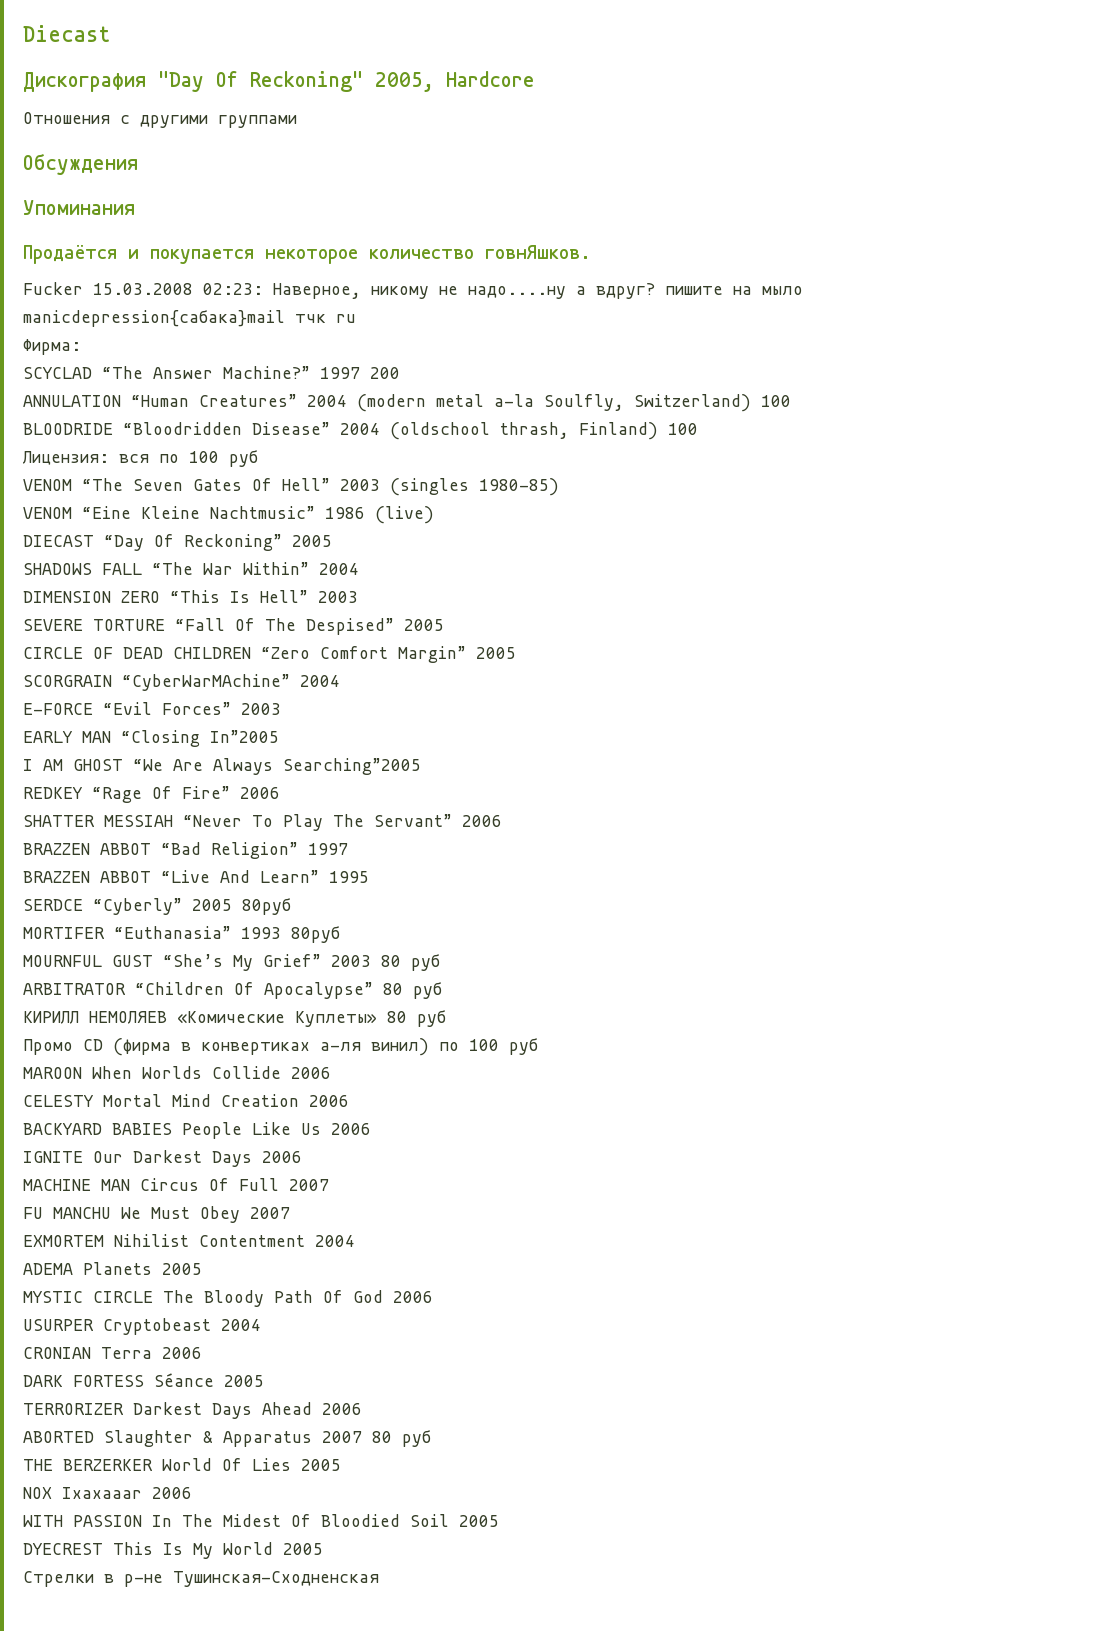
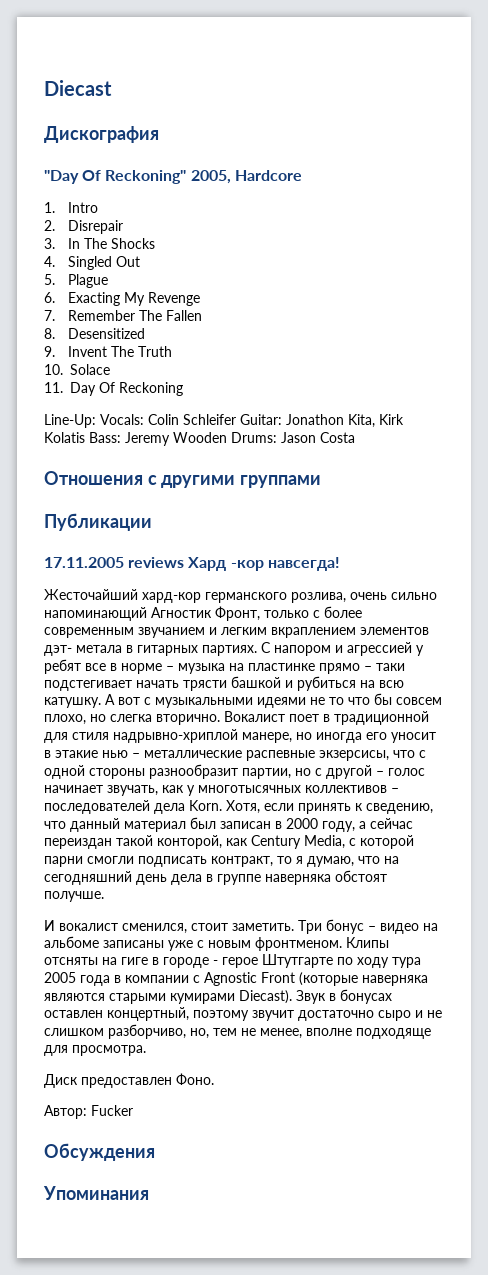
- Дискография "Day Of Reckoning" 2005, Hardcore
+ Дискография
+ "Day Of Reckoning" 2005, Hardcore
+ 1. Intro
+ 2. Disrepair
+ 3. In The Shocks
+ 4. Singled Out
+ 5. Plague
+ 6. Exacting My Revenge
+ 7. Remember The Fallen
+ 8. Desensitized
+ 9. Invent The Truth
+ 10. Solace
+ 11. Day Of Reckoning
+ Line-Up: Vocals: Colin Schleifer Guitar: Jonathon Kita, Kirk Kolatis Bass: Jeremy Wooden Drums: Jason Costa
  Отношения с другими группами
+ Публикации
+ 17.11.2005 reviews Хард -кор навсегда!
+ Жесточайший хард-кор германского розлива, очень сильно напоминающий Агностик Фронт, только с более современным звучанием и легким вкраплением элементов дэт- метала в гитарных партиях. С напором и агрессией у ребят все в норме – музыка на пластинке прямо – таки подстегивает начать трясти башкой и рубиться на всю катушку. А вот с музыкальными идеями не то что бы совсем плохо, но слегка вторично. Вокалист поет в традиционной для стиля надрывно-хриплой манере, но иногда его уносит в этакие нью – металлические распевные экзерсисы, что с одной стороны разнообразит партии, но с другой – голос начинает звучать, как у многотысячных коллективов – последователей дела Korn. Хотя, если принять к сведению, что данный материал был записан в 2000 году, а сейчас переиздан такой конторой, как Century Media, с которой парни смогли подписать контракт, то я думаю, что на сегодняшний день дела в группе наверняка обстоят получше.
+ И вокалист сменился, стоит заметить. Три бонус – видео на альбоме записаны уже с новым фронтменом. Клипы отсняты на гиге в городе - герое Штутгарте по ходу тура 2005 года в компании с Agnostic Front (которые наверняка являются старыми кумирами Diecast). Звук в бонусах оставлен концертный, поэтому звучит достаточно сыро и не слишком разборчиво, но, тем не менее, вполне подходяще для просмотра.
+ Диск предоставлен Фоно.
+ Автор: Fucker
  Обсуждения
  Упоминания
- Продаётся и покупается некоторое количество говнЯшков.
- Fucker 15.03.2008 02:23: Наверное, никому не надо....ну а вдруг? пишите на мыло manicdepression{сабака}mail тчк ru
- Фирма:
- SCYCLAD “The Answer Machine?” 1997 200
- ANNULATION “Human Creatures” 2004 (modern metal a-la Soulfly, Switzerland) 100
- BLOODRIDE “Bloodridden Disease” 2004 (oldschool thrash, Finland) 100
- Лицензия: вся по 100 руб
- VENOM “The Seven Gates Of Hell” 2003 (singles 1980-85)
- VENOM “Eine Kleine Nachtmusic” 1986 (live)
- DIECAST “Day Of Reckoning” 2005
- SHADOWS FALL “The War Within” 2004
- DIMENSION ZERO “This Is Hell” 2003
- SEVERE TORTURE “Fall Of The Despised” 2005
- CIRCLE OF DEAD CHILDREN “Zero Comfort Margin” 2005
- SCORGRAIN “CyberWarMAchine” 2004
- E-FORCE “Evil Forces” 2003
- EARLY MAN “Closing In”2005
- I AM GHOST “We Are Always Searching”2005
- REDKEY “Rage Of Fire” 2006
- SHATTER MESSIAH “Never To Play The Servant” 2006
- BRAZZEN ABBOT “Bad Religion” 1997
- BRAZZEN ABBOT “Live And Learn” 1995
- SERDCE “Cyberly” 2005 80руб
- MORTIFER “Euthanasia” 1993 80руб
- MOURNFUL GUST “She’s My Grief” 2003 80 руб
- ARBITRATOR “Children Of Apocalypse” 80 руб
- КИРИЛЛ НЕМОЛЯЕВ «Комические Куплеты» 80 руб
- Промо СD (фирма в конвертиках а-ля винил) по 100 руб
- MAROON When Worlds Collide 2006
- CELESTY Mortal Mind Creation 2006
- BACKYARD BABIES People Like Us 2006
- IGNITE Our Darkest Days 2006
- MACHINE MAN Circus Of Full 2007
- FU MANCHU We Must Obey 2007
- EXMORTEM Nihilist Contentment 2004
- ADEMA Planets 2005
- MYSTIC CIRCLE The Bloody Path Of God 2006
- USURPER Cryptobeast 2004
- CRONIAN Terra 2006
- DARK FORTESS Séance 2005
- TERRORIZER Darkest Days Ahead 2006
- ABORTED Slaughter & Apparatus 2007 80 руб
- THE BERZERKER World Of Lies 2005
- NOX Ixaxaaar 2006
- WITH PASSION In The Midest Of Bloodied Soil 2005
- DYECREST This Is My World 2005
- Стрелки в р-не Тушинская-Сходненская

